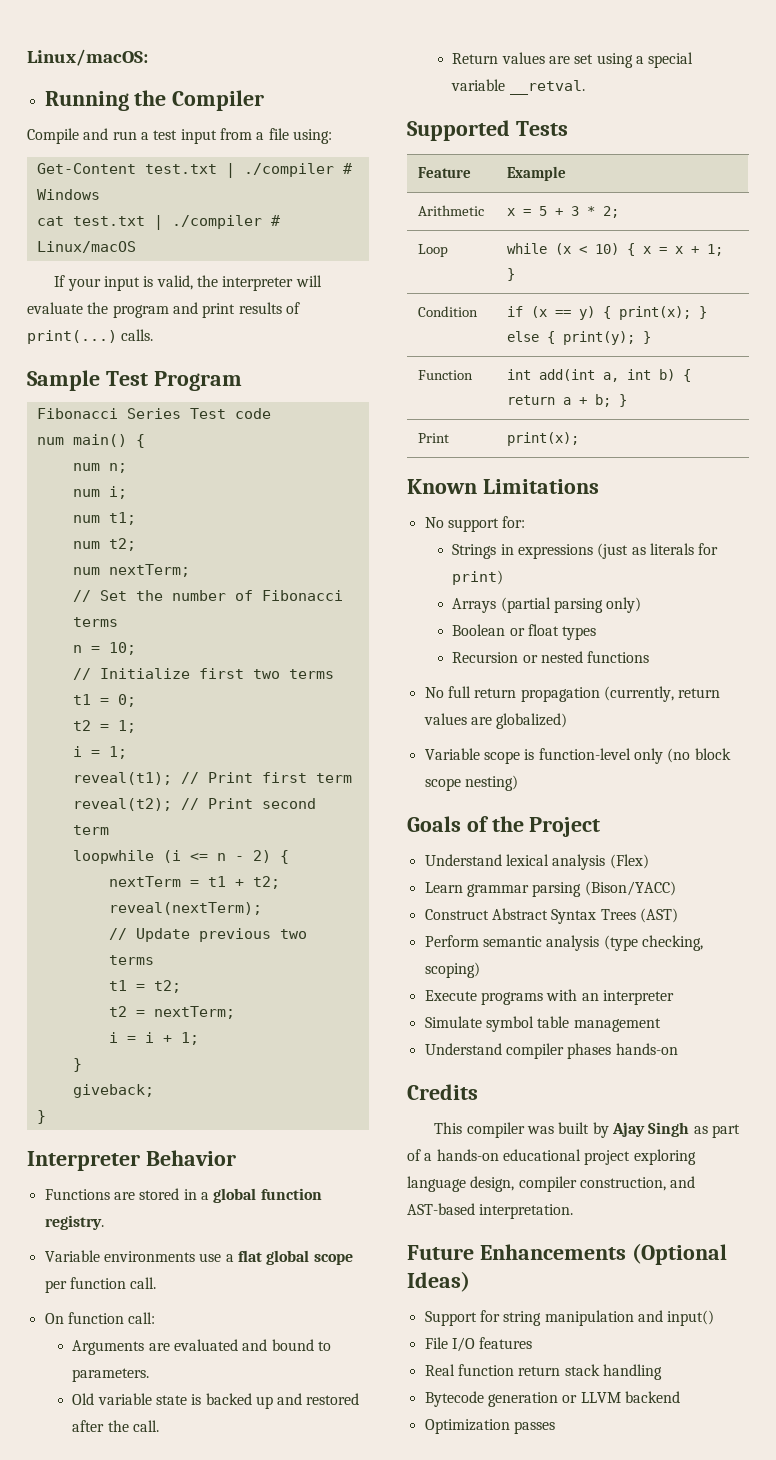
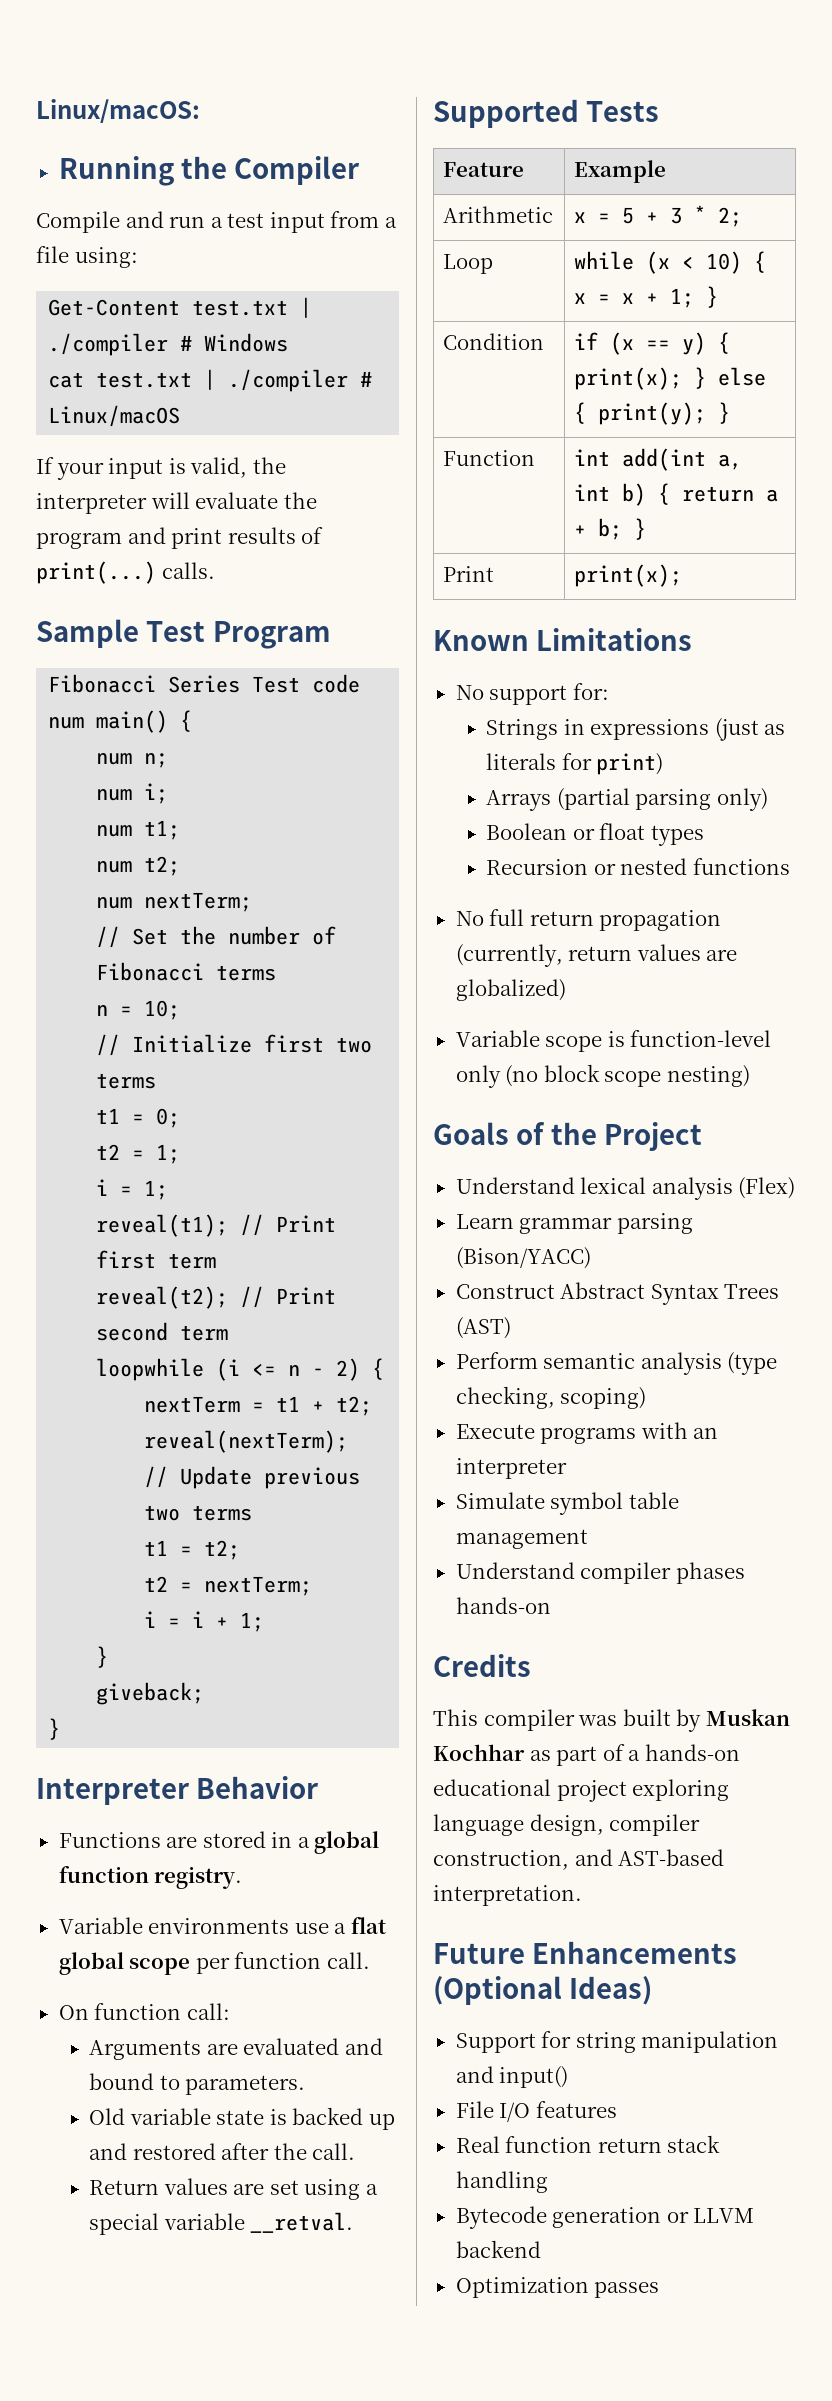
- This compiler was built by Ajay Singh as part of a hands-on educational project exploring language design, compiler construction, and AST-based interpretation.
+ This compiler was built by Muskan Kochhar as part of a hands-on educational project exploring language design, compiler construction, and AST-based interpretation.

